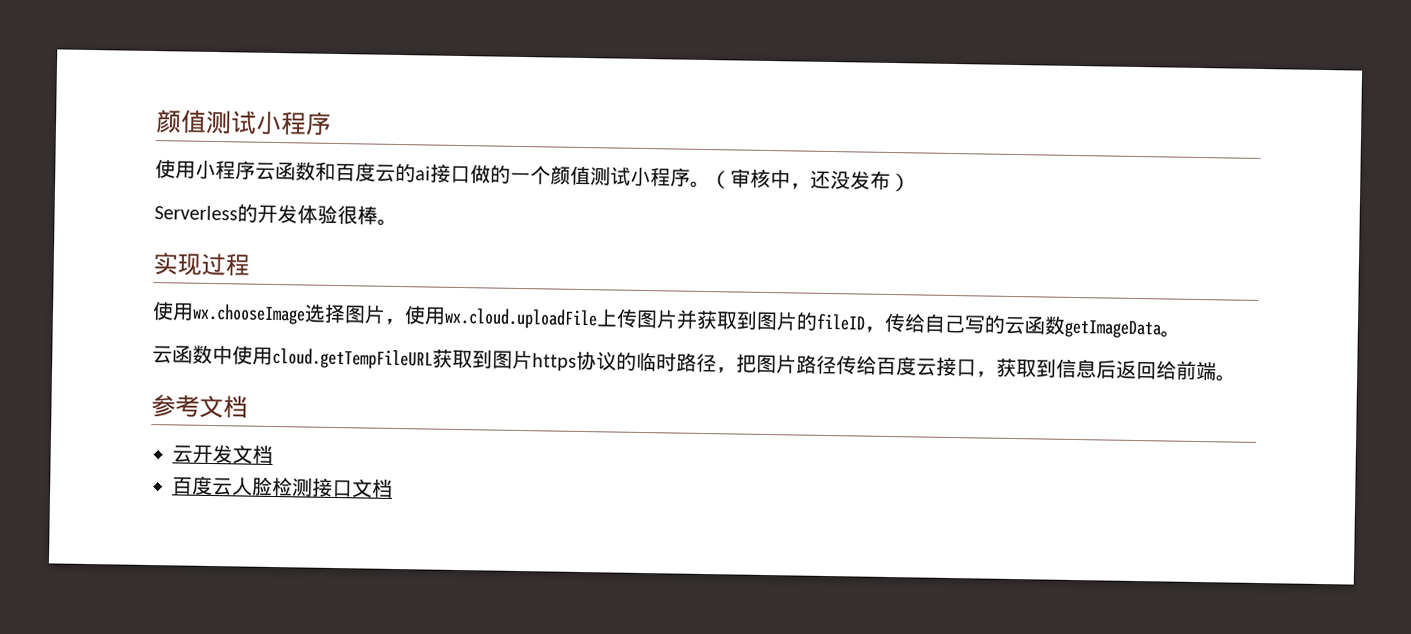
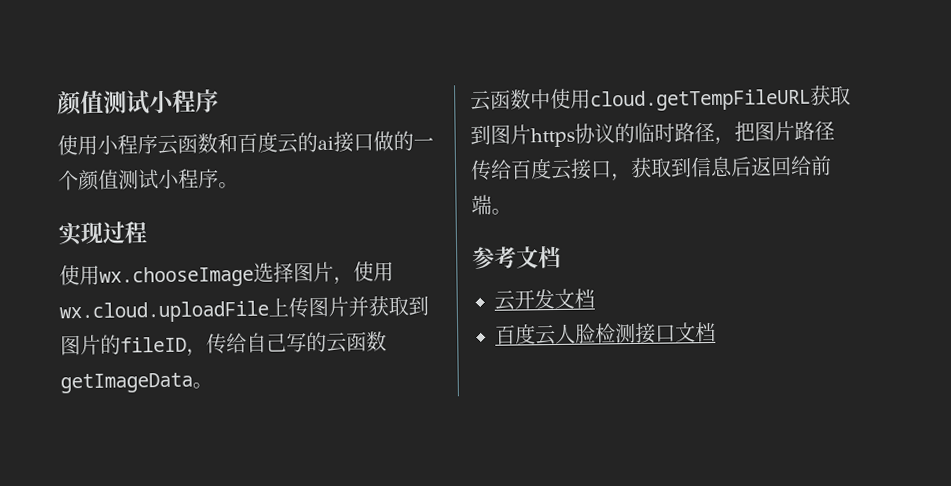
- （审核中，还没发布）
- Serverless的开发体验很棒。

